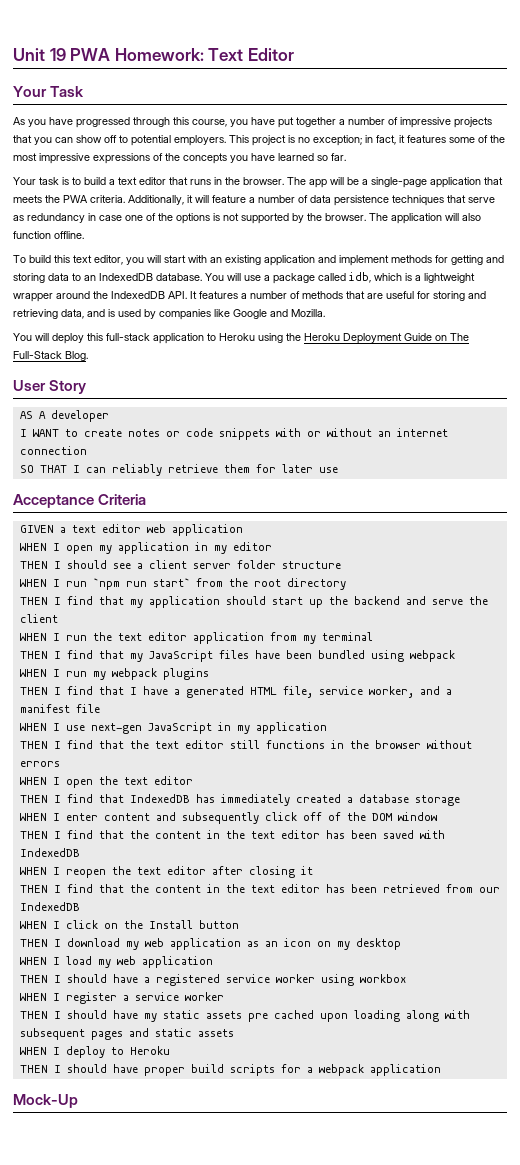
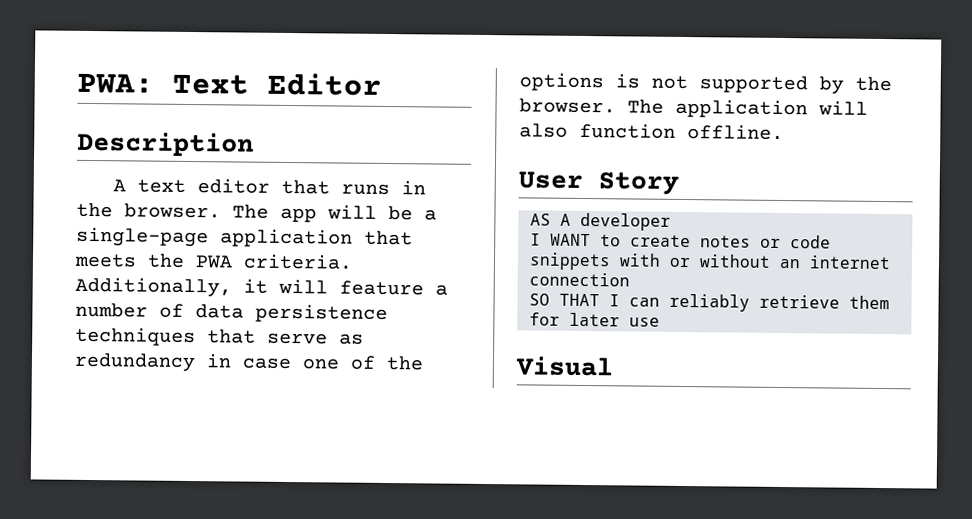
- Unit 19 PWA Homework: Text Editor
- Your Task
- As you have progressed through this course, you have put together a number of impressive projects that you can show off to potential employers. This project is no exception; in fact, it features some of the most impressive expressions of the concepts you have learned so far.
- Your task is to build a text editor that runs in the browser.
+ PWA: Text Editor
+ Description
+ A text editor that runs in the browser.
- To build this text editor, you will start with an existing application and implement methods for getting and storing data to an IndexedDB database. You will use a package called idb, which is a lightweight wrapper around the IndexedDB API. It features a number of methods that are useful for storing and retrieving data, and is used by companies like Google and Mozilla.
- You will deploy this full-stack application to Heroku using the Heroku Deployment Guide on The Full-Stack Blog.
- Acceptance Criteria
- GIVEN a text editor web application
- WHEN I open my application in my editor
- THEN I should see a client server folder structure
- WHEN I run `npm run start` from the root directory
- THEN I find that my application should start up the backend and serve the client
- WHEN I run the text editor application from my terminal
- THEN I find that my JavaScript files have been bundled using webpack
- WHEN I run my webpack plugins
- THEN I find that I have a generated HTML file, service worker, and a manifest file
- WHEN I use next-gen JavaScript in my application
- THEN I find that the text editor still functions in the browser without errors
- WHEN I open the text editor
- THEN I find that IndexedDB has immediately created a database storage
- WHEN I enter content and subsequently click off of the DOM window
- THEN I find that the content in the text editor has been saved with IndexedDB
- WHEN I reopen the text editor after closing it
- THEN I find that the content in the text editor has been retrieved from our IndexedDB
- WHEN I click on the Install button
- THEN I download my web application as an icon on my desktop
- WHEN I load my web application
- THEN I should have a registered service worker using workbox
- WHEN I register a service worker
- THEN I should have my static assets pre cached upon loading along with subsequent pages and static assets
- WHEN I deploy to Heroku
- THEN I should have proper build scripts for a webpack application
- Mock-Up
+ Visual

